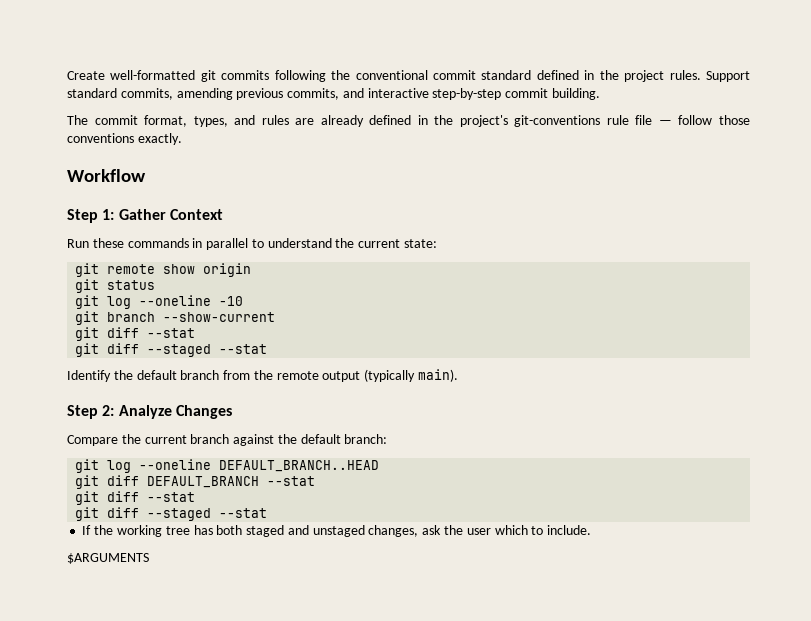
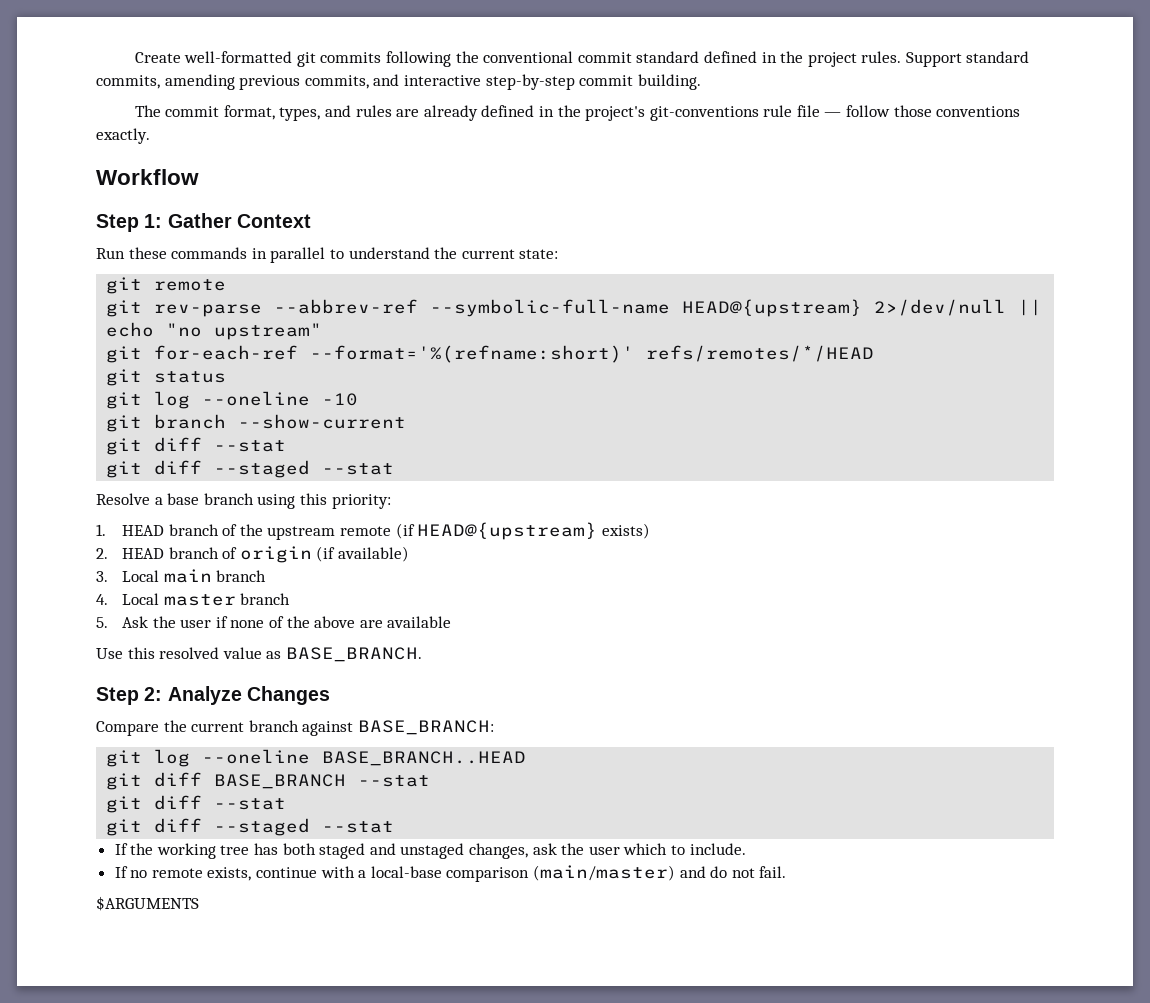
- git remote show origin
+ git remote
+ git rev-parse --abbrev-ref --symbolic-full-name HEAD@{upstream} 2>/dev/null || echo "no upstream"
+ git for-each-ref --format='%(refname:short)' refs/remotes/*/HEAD
- Identify the default branch from the remote output (typically main).
+ Resolve a base branch using this priority:
+ 1. HEAD branch of the upstream remote (if HEAD@{upstream} exists)
+ 2. HEAD branch of origin (if available)
+ 3. Local main branch
+ 4. Local master branch
+ 5. Ask the user if none of the above are available
+ Use this resolved value as BASE_BRANCH.
- Compare the current branch against the default branch:
- git log --oneline DEFAULT_BRANCH..HEAD
- git diff DEFAULT_BRANCH --stat
+ Compare the current branch against BASE_BRANCH:
+ git log --oneline BASE_BRANCH..HEAD
+ git diff BASE_BRANCH --stat
+ If no remote exists, continue with a local-base comparison (main/master) and do not fail.

